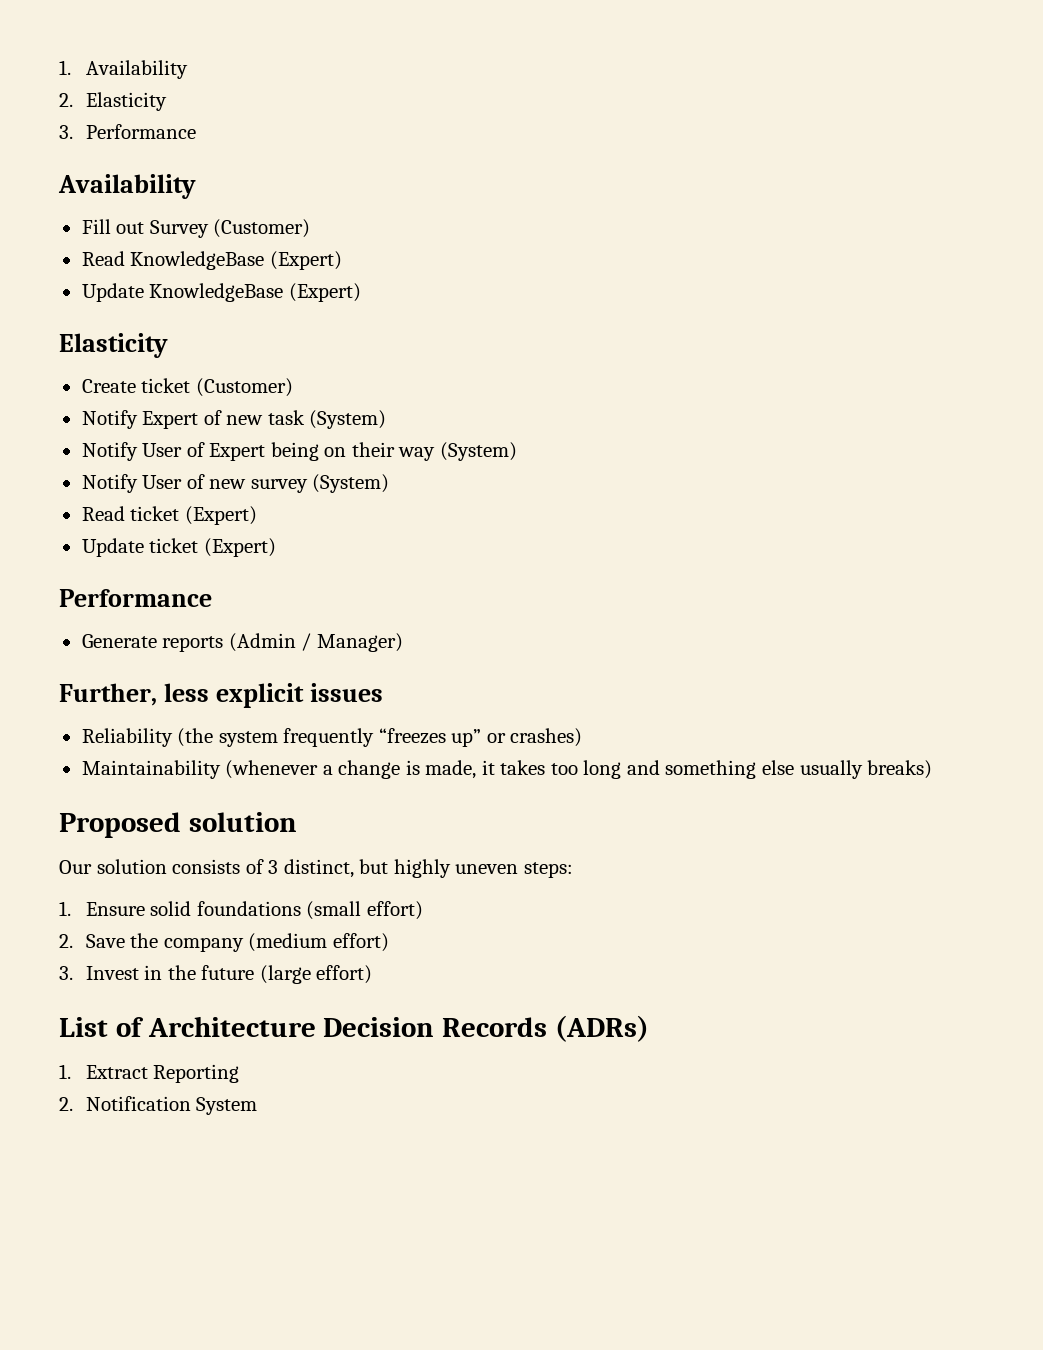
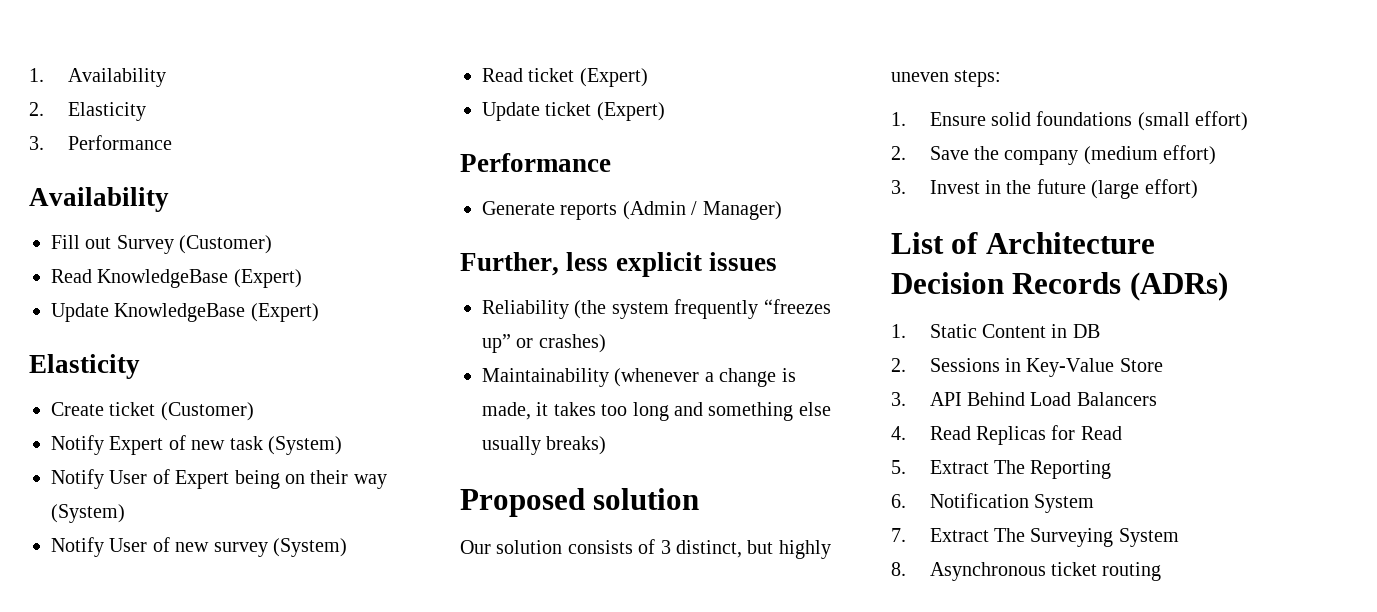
- 1. Extract Reporting
+ 1. Static Content in DB
+ 2. Sessions in Key-Value Store
+ 3. API Behind Load Balancers
+ 4. Read Replicas for Read
+ 5. Extract The Reporting
- 2. Notification System
+ 6. Notification System
+ 7. Extract The Surveying System
+ 8. Asynchronous ticket routing

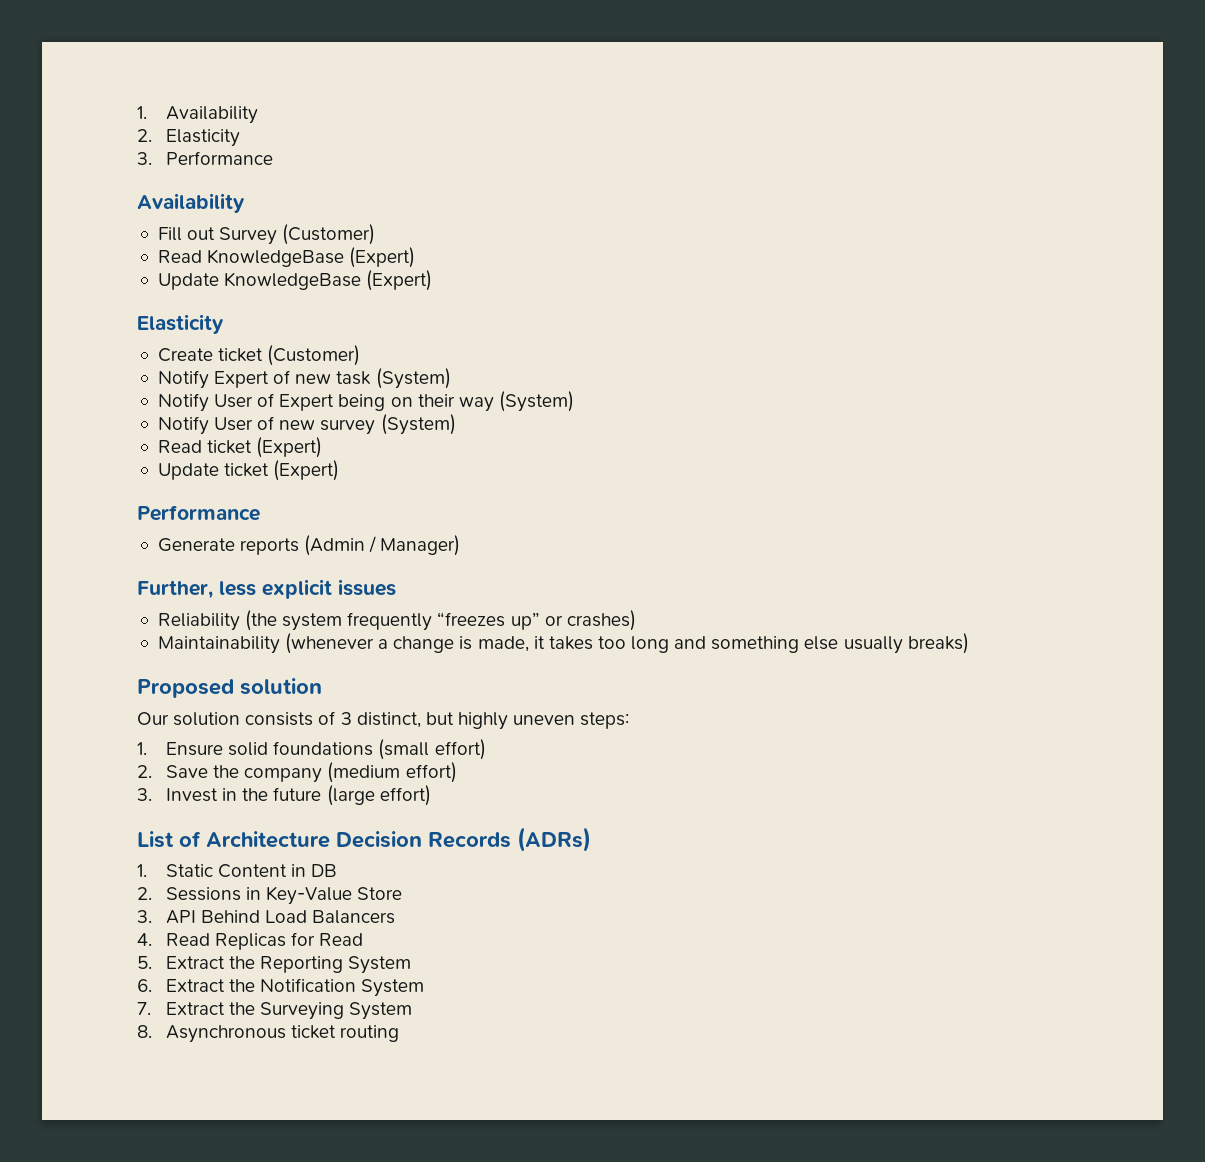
- 5. Extract The Reporting
+ 5. Extract the Reporting System
- 6. Notification System
+ 6. Extract the Notification System
- 7. Extract The Surveying System
+ 7. Extract the Surveying System

